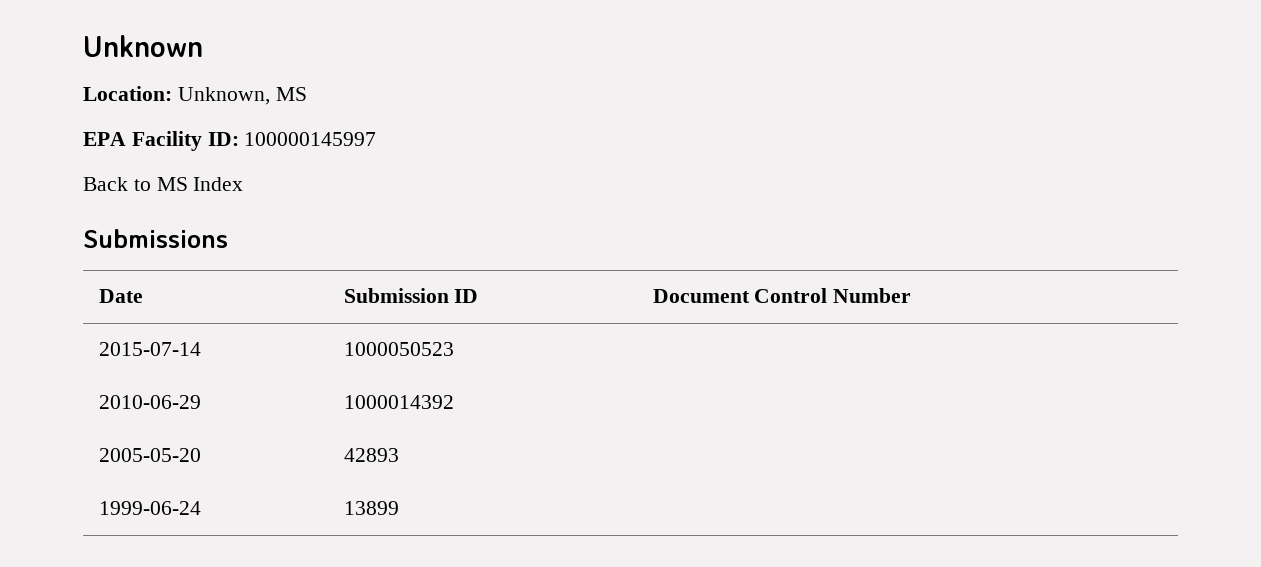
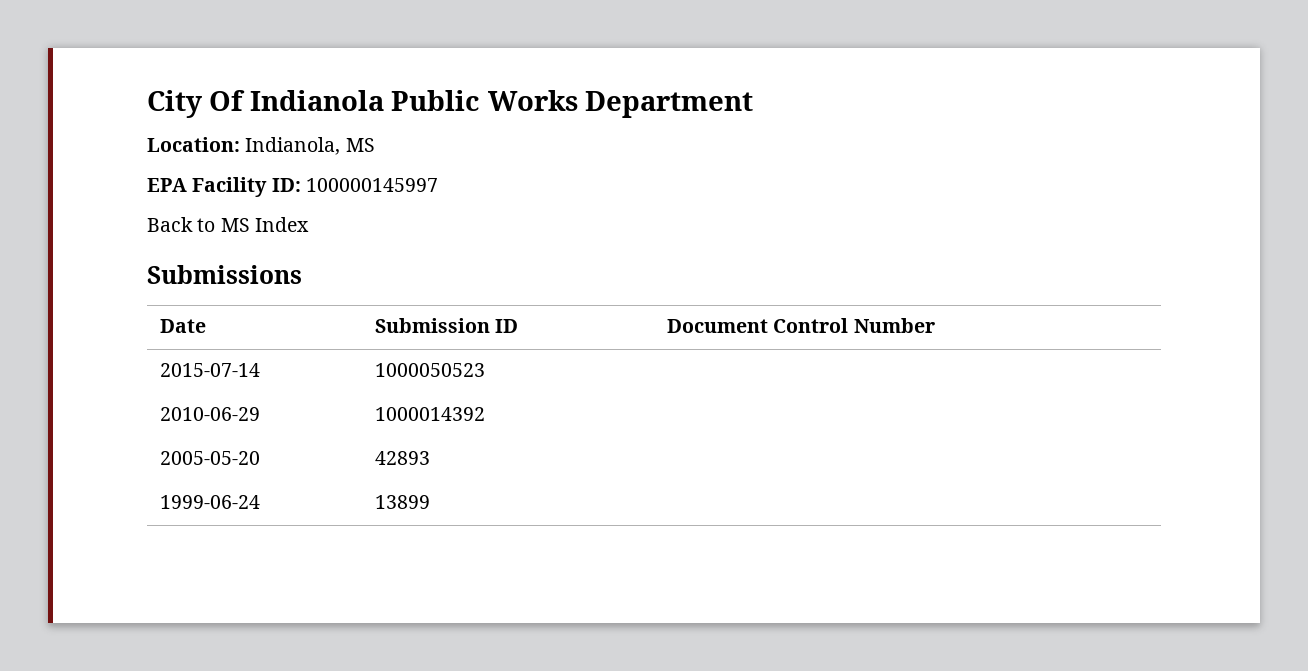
- Unknown
+ City Of Indianola Public Works Department
- Location: Unknown, MS
+ Location: Indianola, MS

